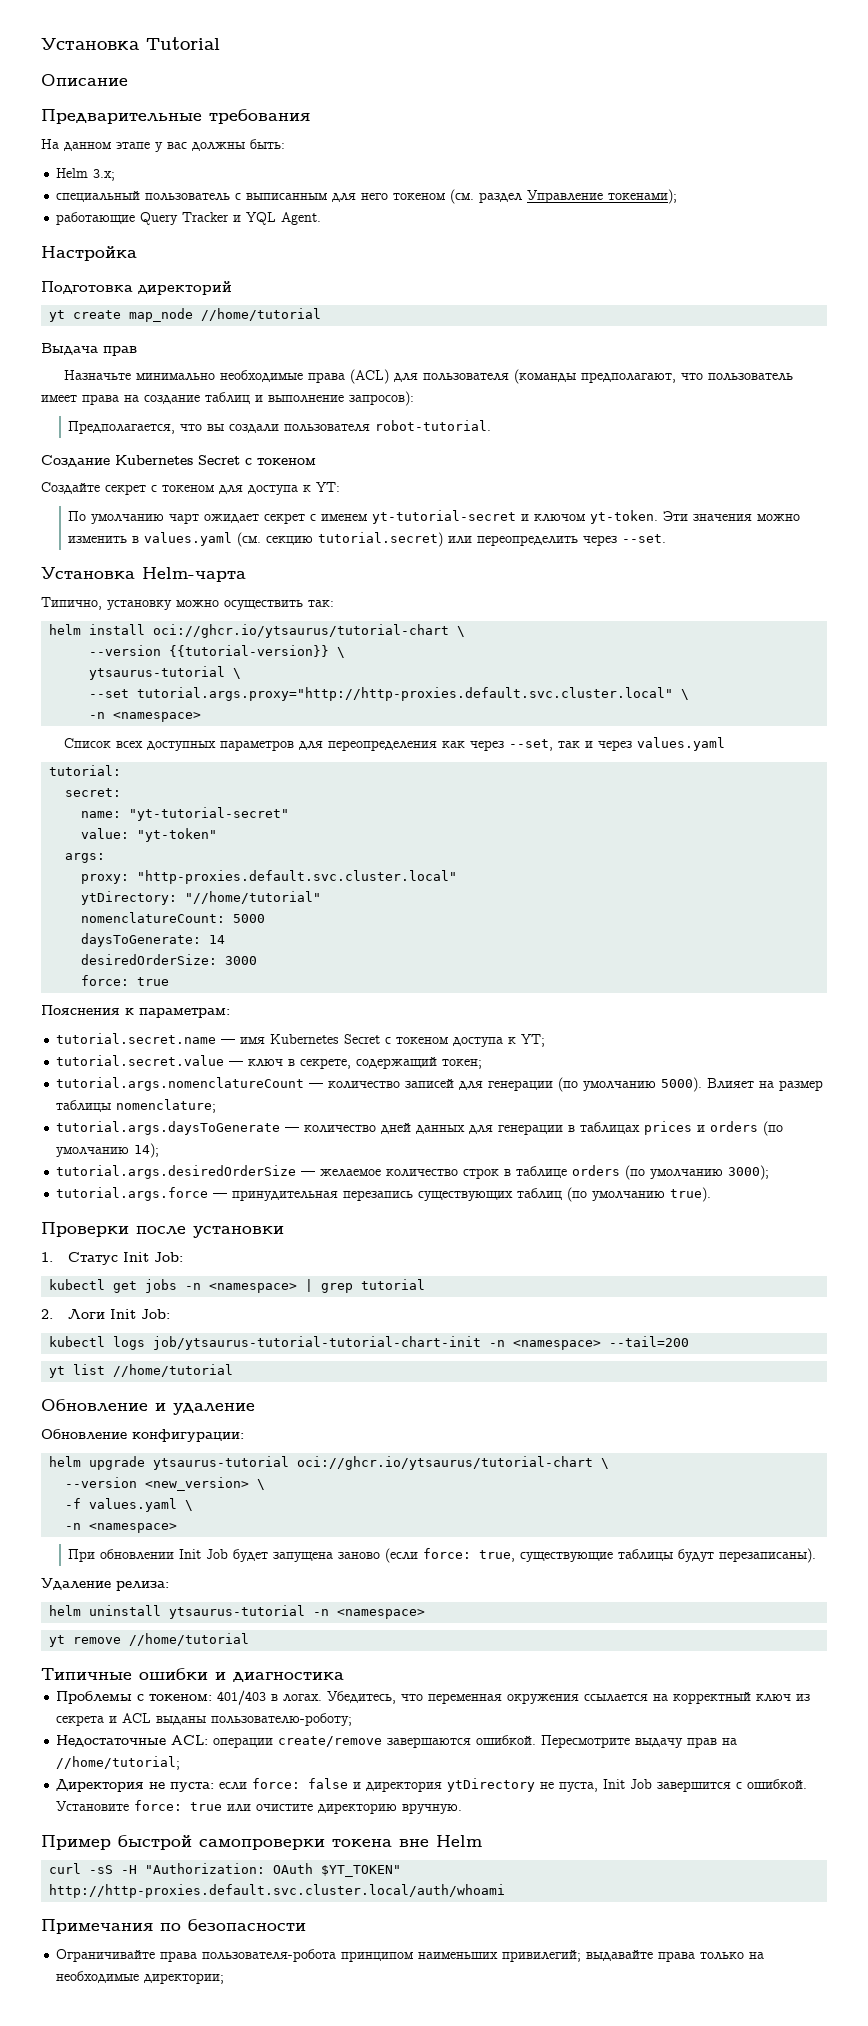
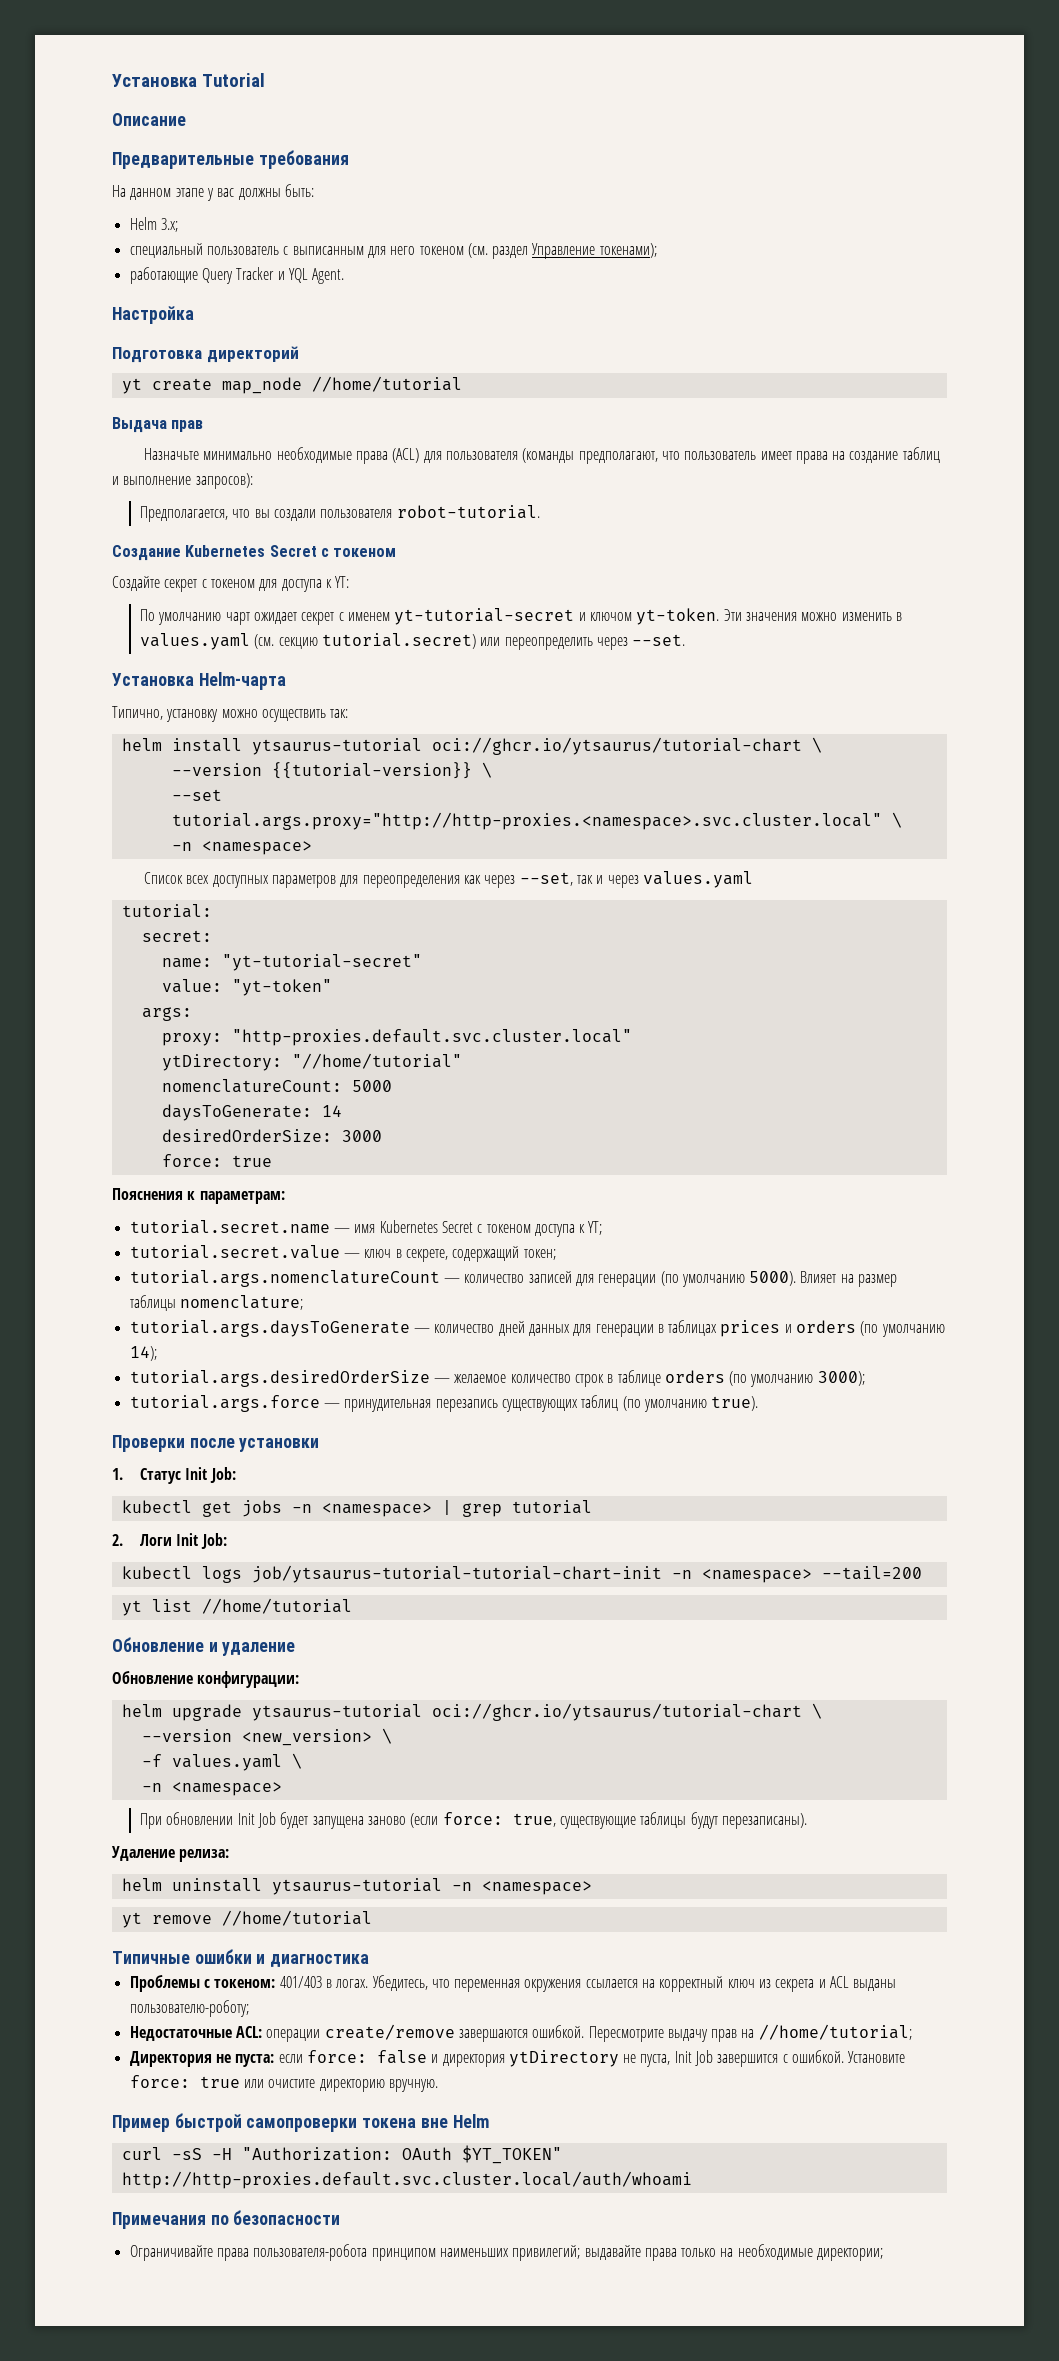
- helm install oci://ghcr.io/ytsaurus/tutorial-chart \
+ helm install ytsaurus-tutorial oci://ghcr.io/ytsaurus/tutorial-chart \
- ytsaurus-tutorial \
- --set tutorial.args.proxy="http://http-proxies.default.svc.cluster.local" \
+ --set tutorial.args.proxy="http://http-proxies.<namespace>.svc.cluster.local" \

